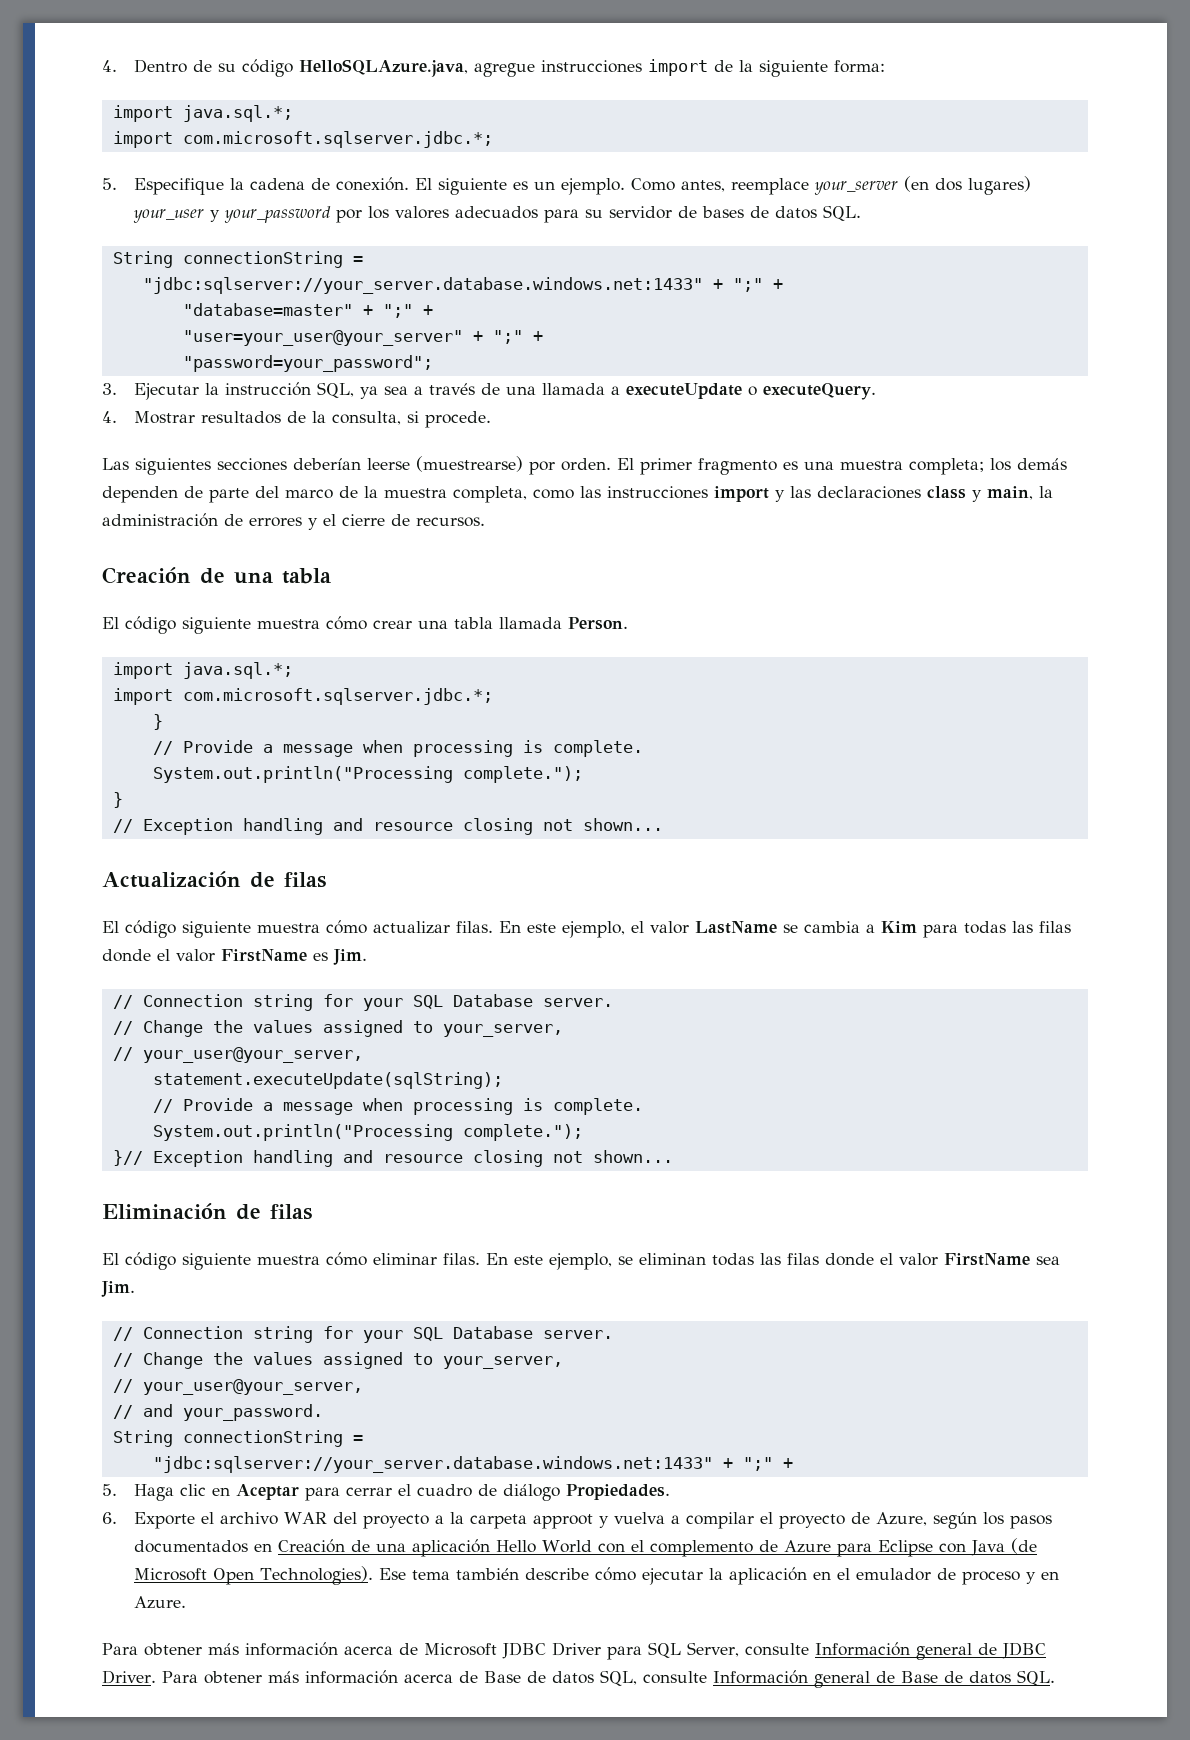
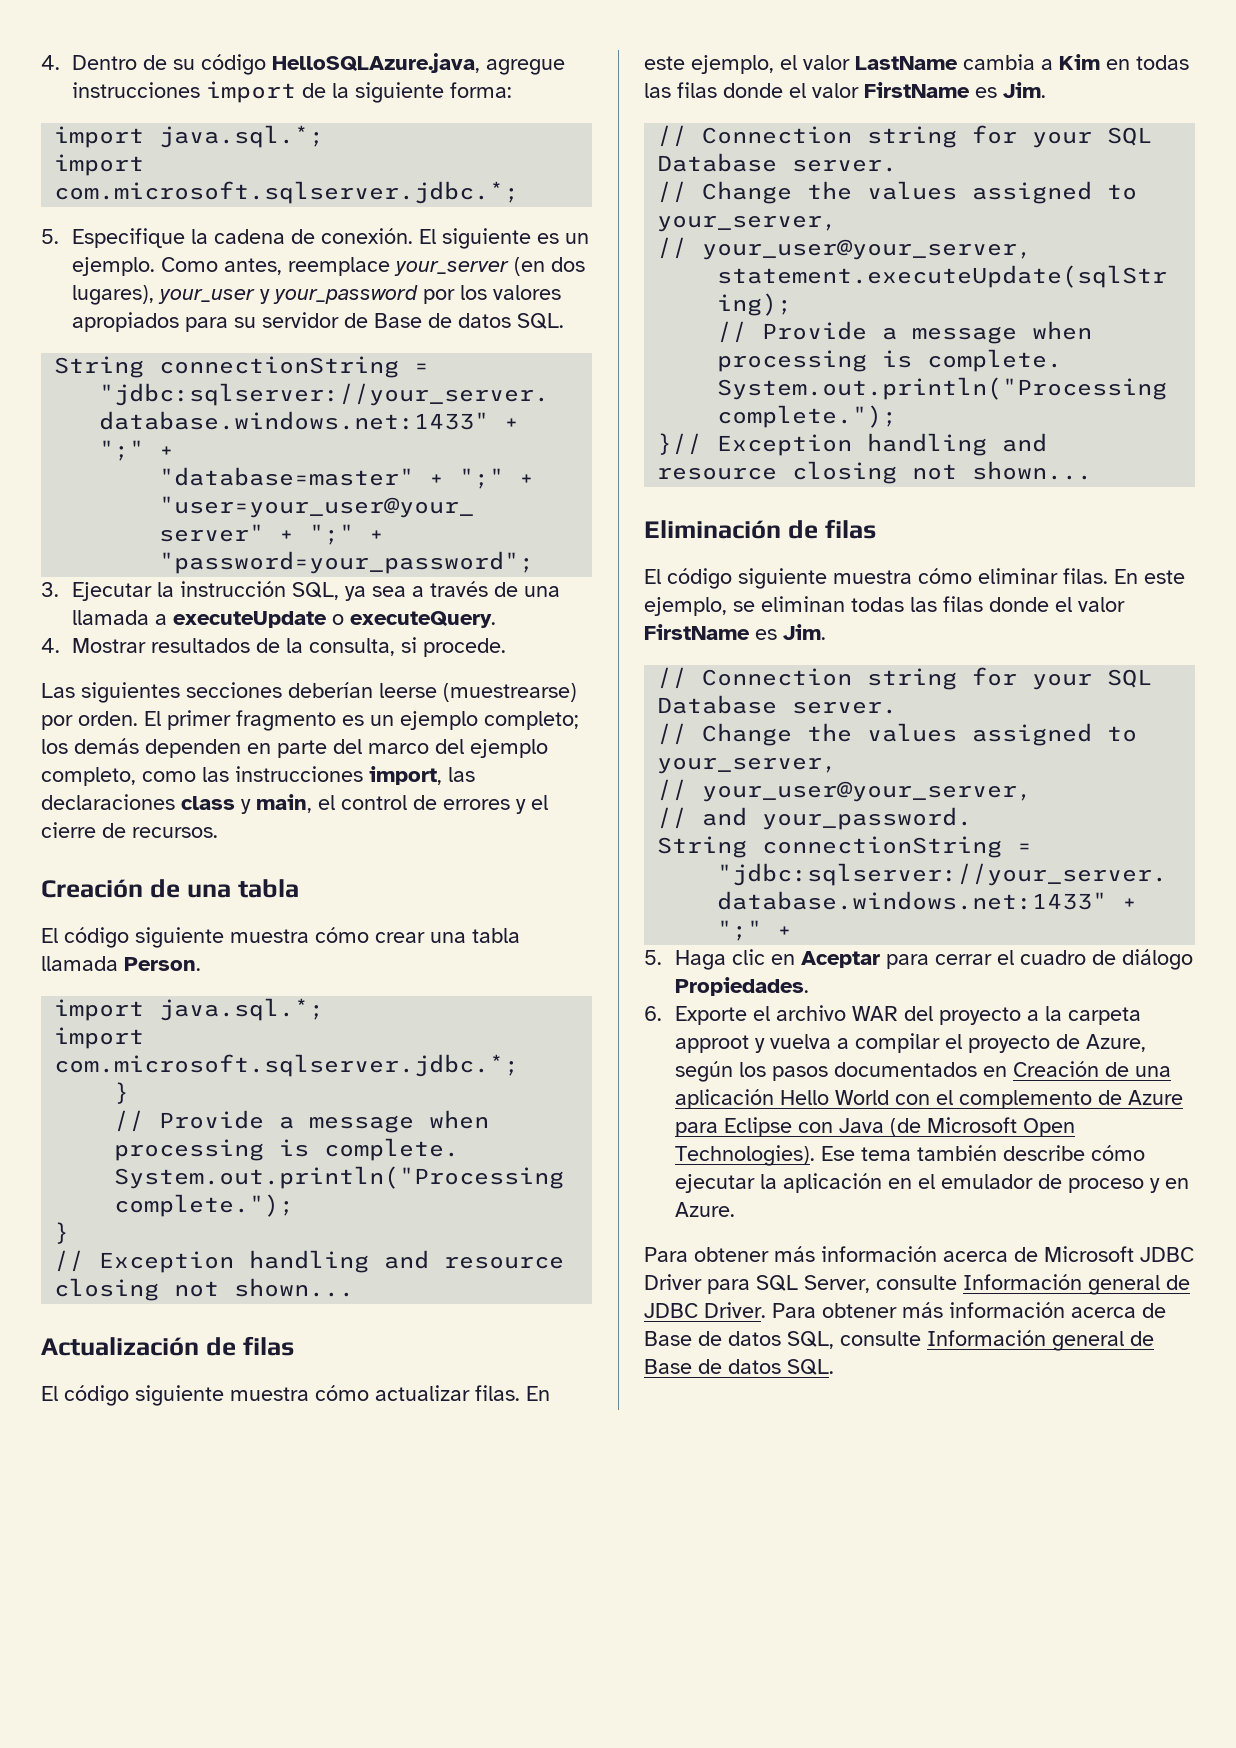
- Como antes, reemplace your_server (en dos lugares) your_user y your_password por los valores adecuados para su servidor de bases de datos SQL.
+ Como antes, reemplace your_server (en dos lugares), your_user y your_password por los valores apropiados para su servidor de Base de datos SQL.
- El primer fragmento es una muestra completa; los demás dependen de parte del marco de la muestra completa, como las instrucciones import y las declaraciones class y main, la administración de errores y el cierre de recursos.
+ El primer fragmento es un ejemplo completo; los demás dependen en parte del marco del ejemplo completo, como las instrucciones import, las declaraciones class y main, el control de errores y el cierre de recursos.
- En este ejemplo, el valor LastName se cambia a Kim para todas las filas donde el valor FirstName es Jim.
+ En este ejemplo, el valor LastName cambia a Kim en todas las filas donde el valor FirstName es Jim.
- En este ejemplo, se eliminan todas las filas donde el valor FirstName sea Jim.
+ En este ejemplo, se eliminan todas las filas donde el valor FirstName es Jim.

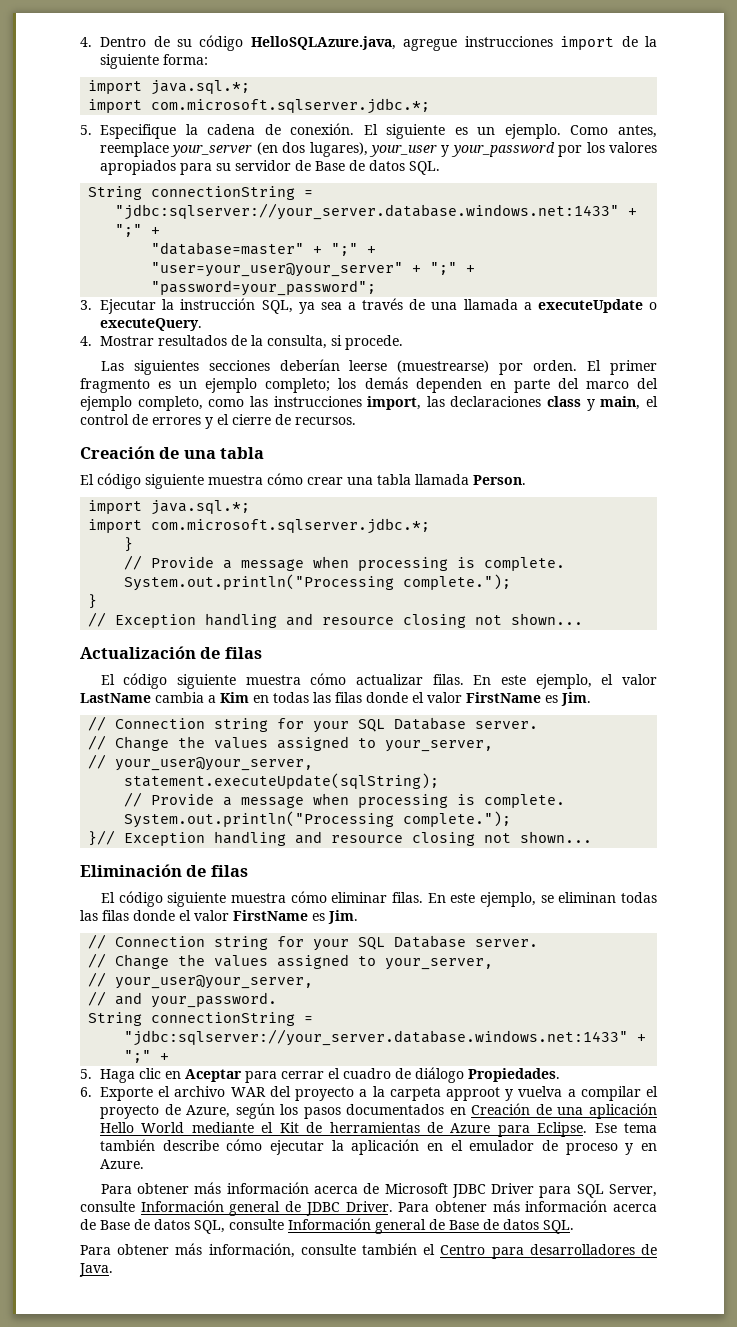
- 6. Exporte el archivo WAR del proyecto a la carpeta approot y vuelva a compilar el proyecto de Azure, según los pasos documentados en Creación de una aplicación Hello World con el complemento de Azure para Eclipse con Java (de Microsoft Open Technologies).
+ 6. Exporte el archivo WAR del proyecto a la carpeta approot y vuelva a compilar el proyecto de Azure, según los pasos documentados en Creación de una aplicación Hello World mediante el Kit de herramientas de Azure para Eclipse.
+ Para obtener más información, consulte también el Centro para desarrolladores de Java.

